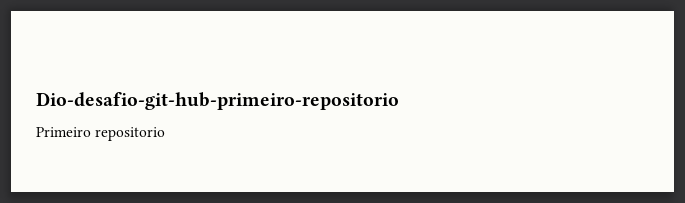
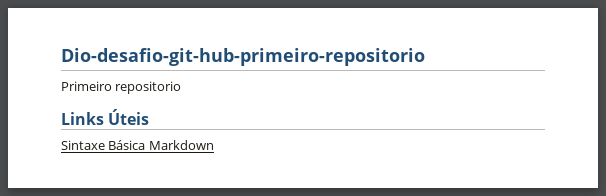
+ Links Úteis
+ Sintaxe Básica Markdown

